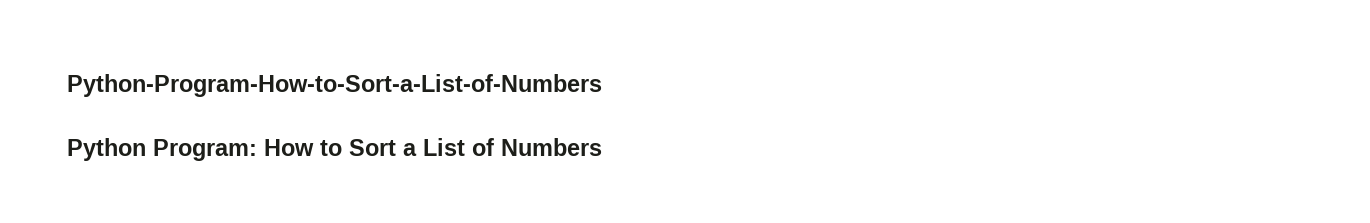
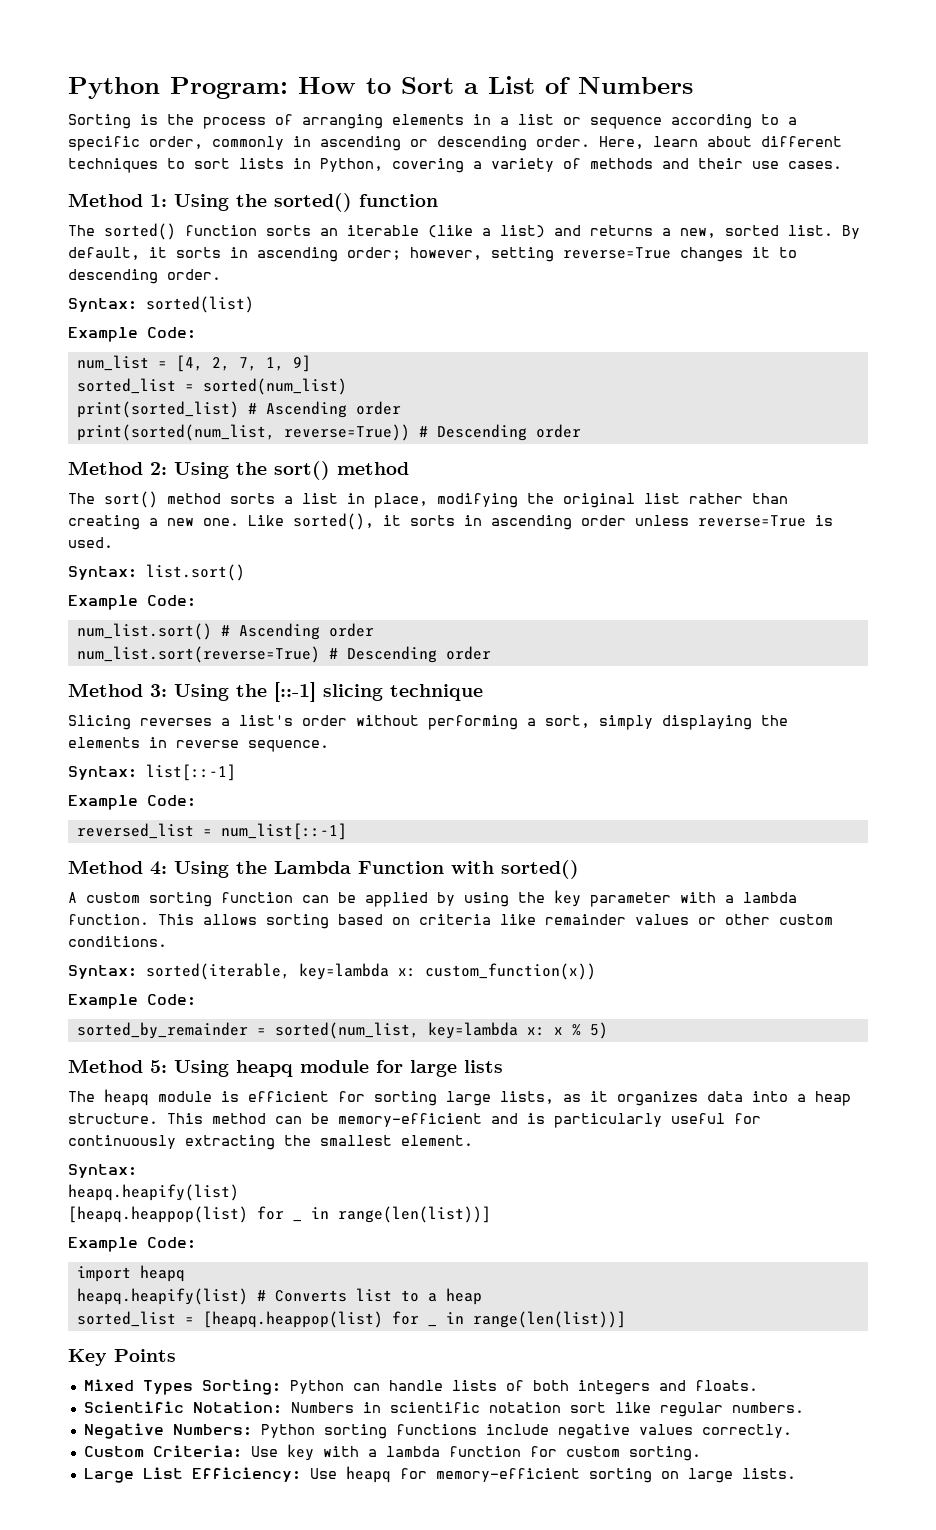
- Python-Program-How-to-Sort-a-List-of-Numbers
+ Sorting is the process of arranging elements in a list or sequence according to a specific order, commonly in ascending or descending order. Here, learn about different techniques to sort lists in Python, covering a variety of methods and their use cases.
+ Method 1: Using the sorted() function
+ The sorted() function sorts an iterable (like a list) and returns a new, sorted list. By default, it sorts in ascending order; however, setting reverse=True changes it to descending order.
+ Syntax: sorted(list)
+ Example Code:
+ num_list = [4, 2, 7, 1, 9]
+ sorted_list = sorted(num_list)
+ print(sorted_list) # Ascending order
+ print(sorted(num_list, reverse=True)) # Descending order
+ Method 2: Using the sort() method
+ The sort() method sorts a list in place, modifying the original list rather than creating a new one. Like sorted(), it sorts in ascending order unless reverse=True is used.
+ Syntax: list.sort()
+ Example Code:
+ num_list.sort() # Ascending order
+ num_list.sort(reverse=True) # Descending order
+ Method 3: Using the [::-1] slicing technique
+ Slicing reverses a list's order without performing a sort, simply displaying the elements in reverse sequence.
+ Syntax: list[::-1]
+ Example Code:
+ reversed_list = num_list[::-1]
+ Method 4: Using the Lambda Function with sorted()
+ A custom sorting function can be applied by using the key parameter with a lambda function. This allows sorting based on criteria like remainder values or other custom conditions.
+ Syntax: sorted(iterable, key=lambda x: custom_function(x))
+ Example Code:
+ sorted_by_remainder = sorted(num_list, key=lambda x: x % 5)
+ Method 5: Using heapq module for large lists
+ The heapq module is efficient for sorting large lists, as it organizes data into a heap structure. This method can be memory-efficient and is particularly useful for continuously extracting the smallest element.
+ Syntax:
+ heapq.heapify(list)
+ [heapq.heappop(list) for _ in range(len(list))]
+ Example Code:
+ import heapq
+ heapq.heapify(list) # Converts list to a heap
+ sorted_list = [heapq.heappop(list) for _ in range(len(list))]
+ Key Points
+ Mixed Types Sorting: Python can handle lists of both integers and floats.
+ Scientific Notation: Numbers in scientific notation sort like regular numbers.
+ Negative Numbers: Python sorting functions include negative values correctly.
+ Custom Criteria: Use key with a lambda function for custom sorting.
+ Large List Efficiency: Use heapq for memory-efficient sorting on large lists.

